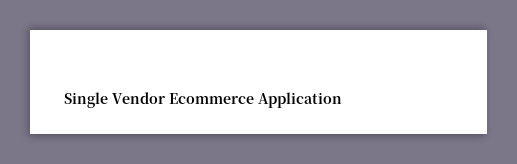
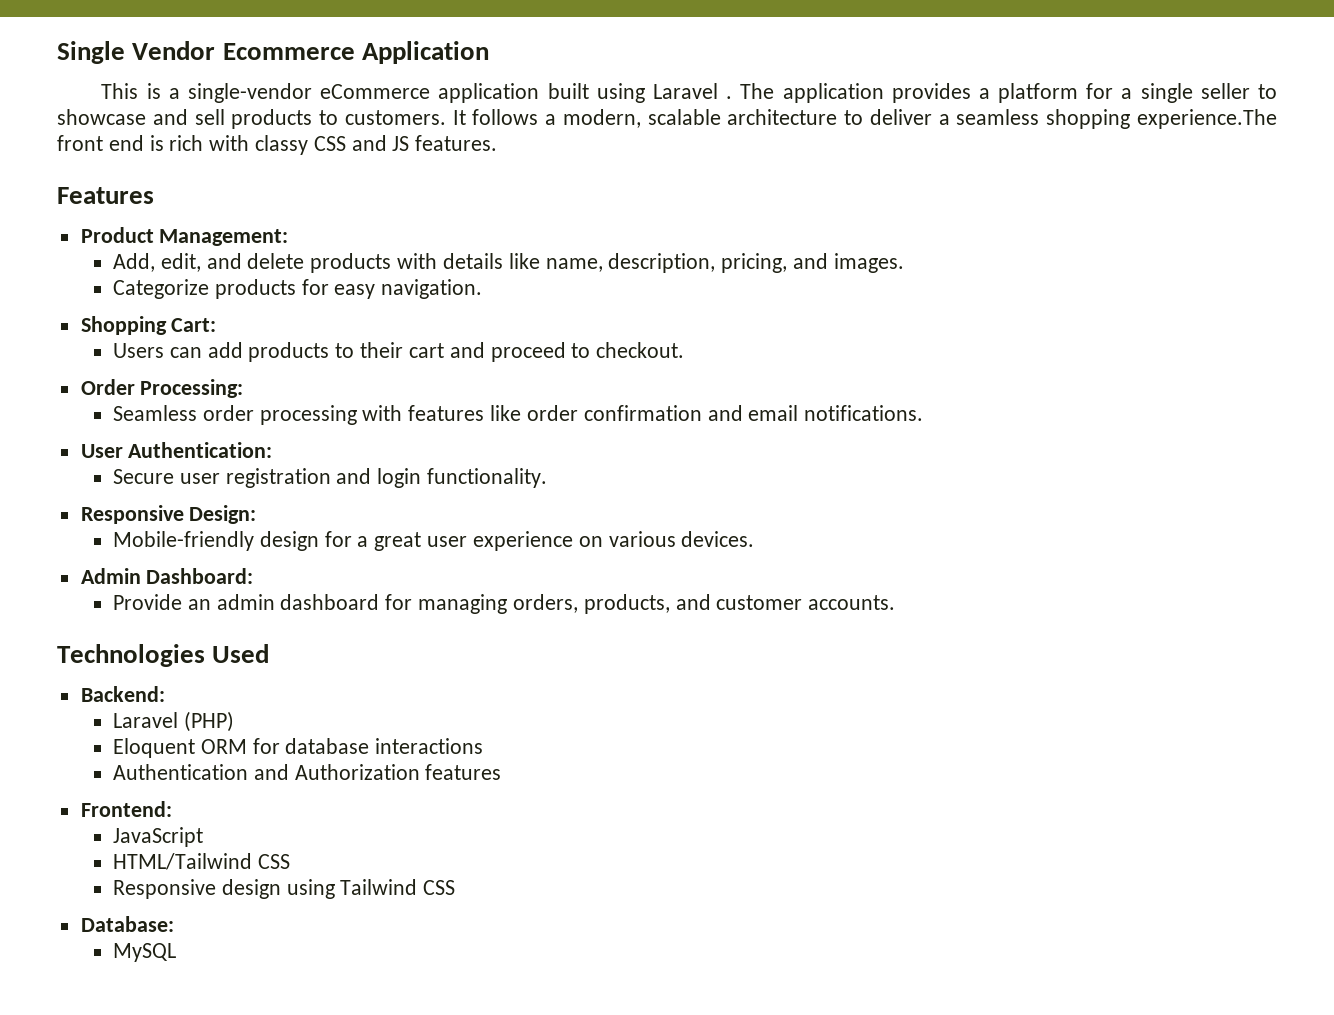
+ This is a single-vendor eCommerce application built using Laravel . The application provides a platform for a single seller to showcase and sell products to customers. It follows a modern, scalable architecture to deliver a seamless shopping experience.The front end is rich with classy CSS and JS features.
+ Features
+ Product Management:
+ Add, edit, and delete products with details like name, description, pricing, and images.
+ Categorize products for easy navigation.
+ Shopping Cart:
+ Users can add products to their cart and proceed to checkout.
+ Order Processing:
+ Seamless order processing with features like order confirmation and email notifications.
+ User Authentication:
+ Secure user registration and login functionality.
+ Responsive Design:
+ Mobile-friendly design for a great user experience on various devices.
+ Admin Dashboard:
+ Provide an admin dashboard for managing orders, products, and customer accounts.
+ Technologies Used
+ Backend:
+ Laravel (PHP)
+ Eloquent ORM for database interactions
+ Authentication and Authorization features
+ Frontend:
+ JavaScript
+ HTML/Tailwind CSS
+ Responsive design using Tailwind CSS
+ Database:
+ MySQL

